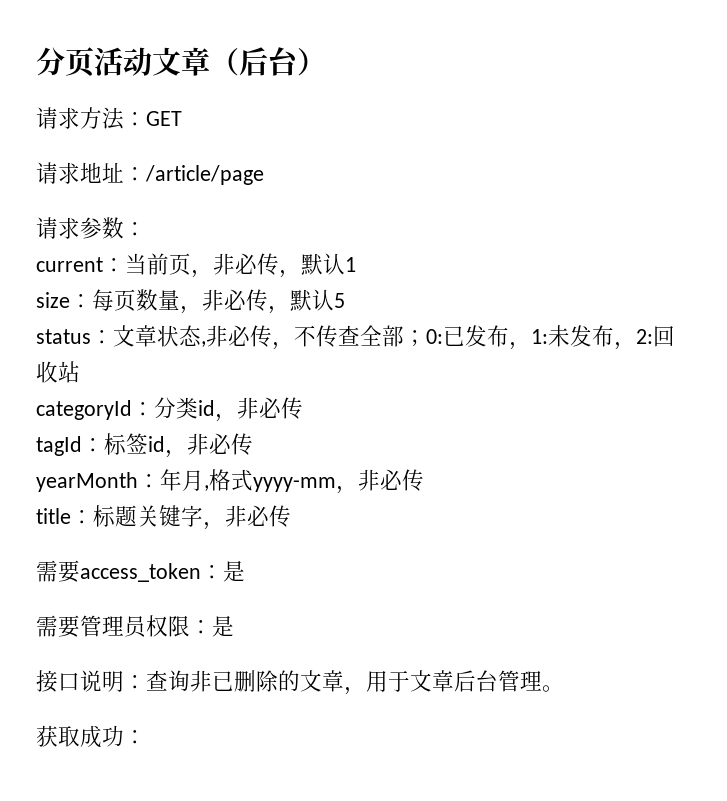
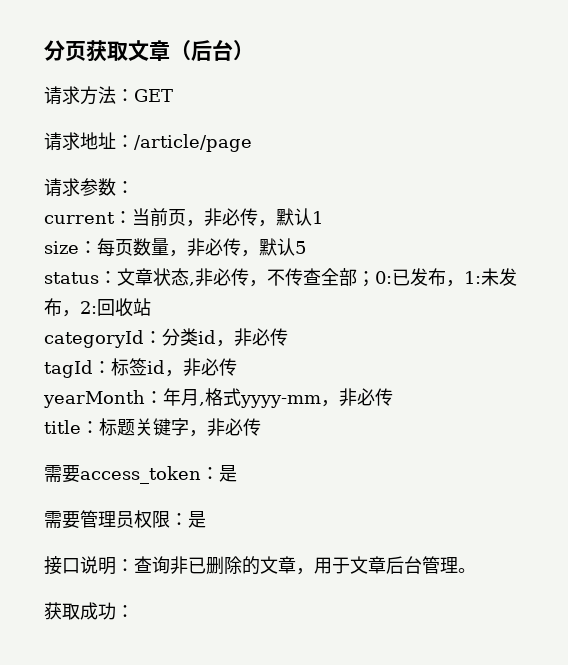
- 分页活动文章（后台）
+ 分页获取文章（后台）

